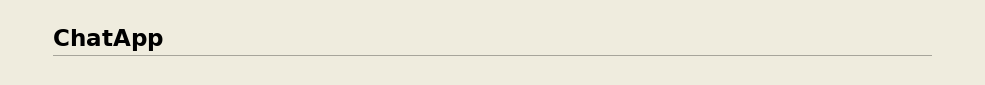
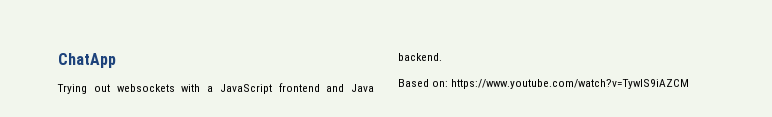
+ Trying out websockets with a JavaScript frontend and Java backend.
+ Based on: https://www.youtube.com/watch?v=TywlS9iAZCM

